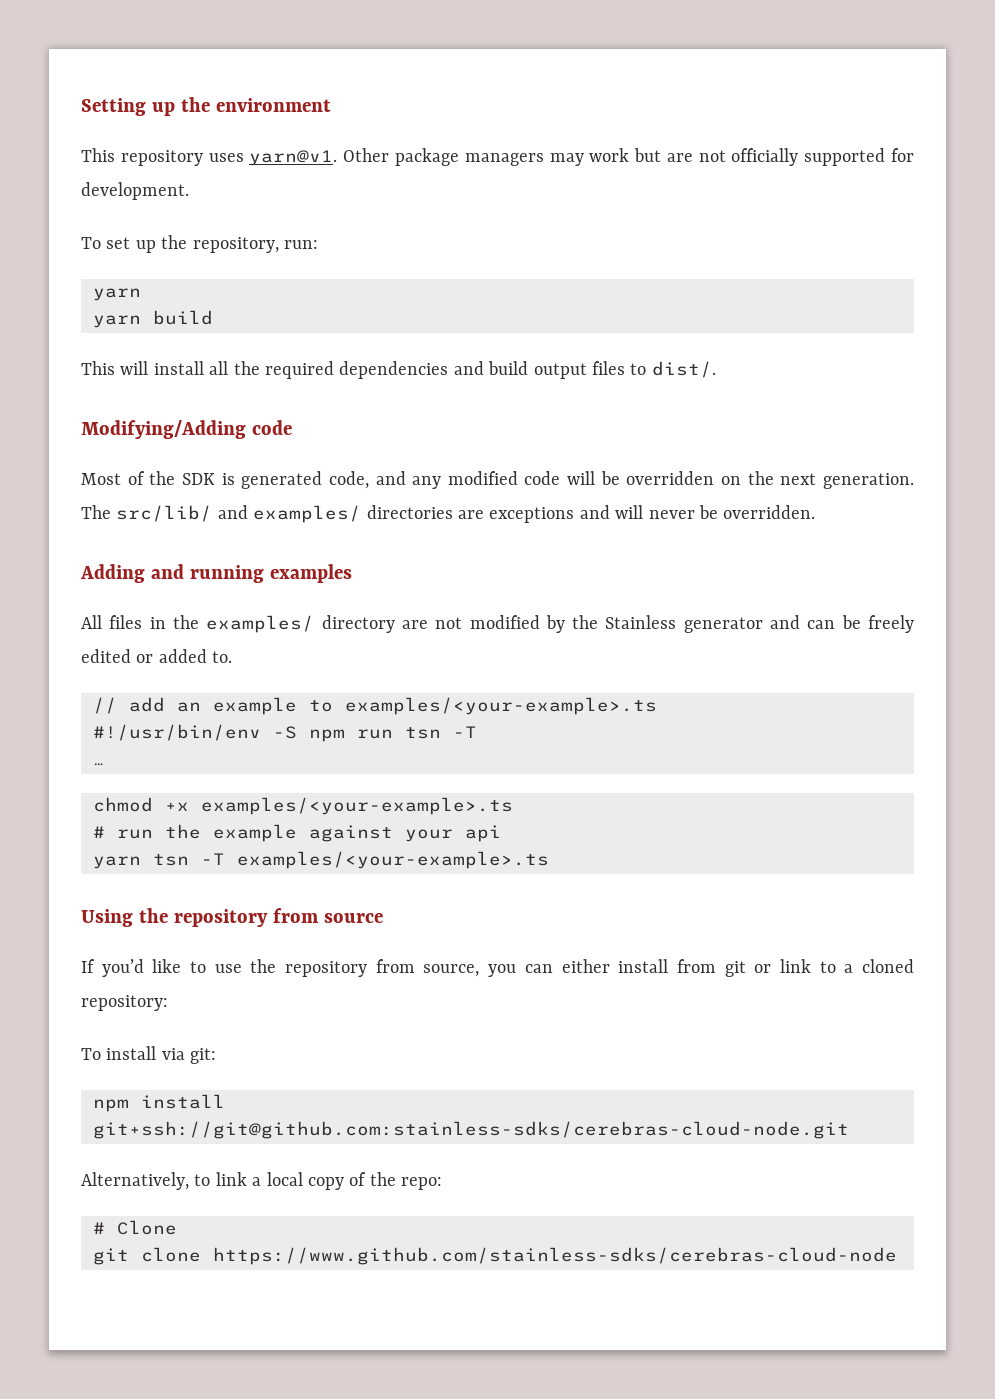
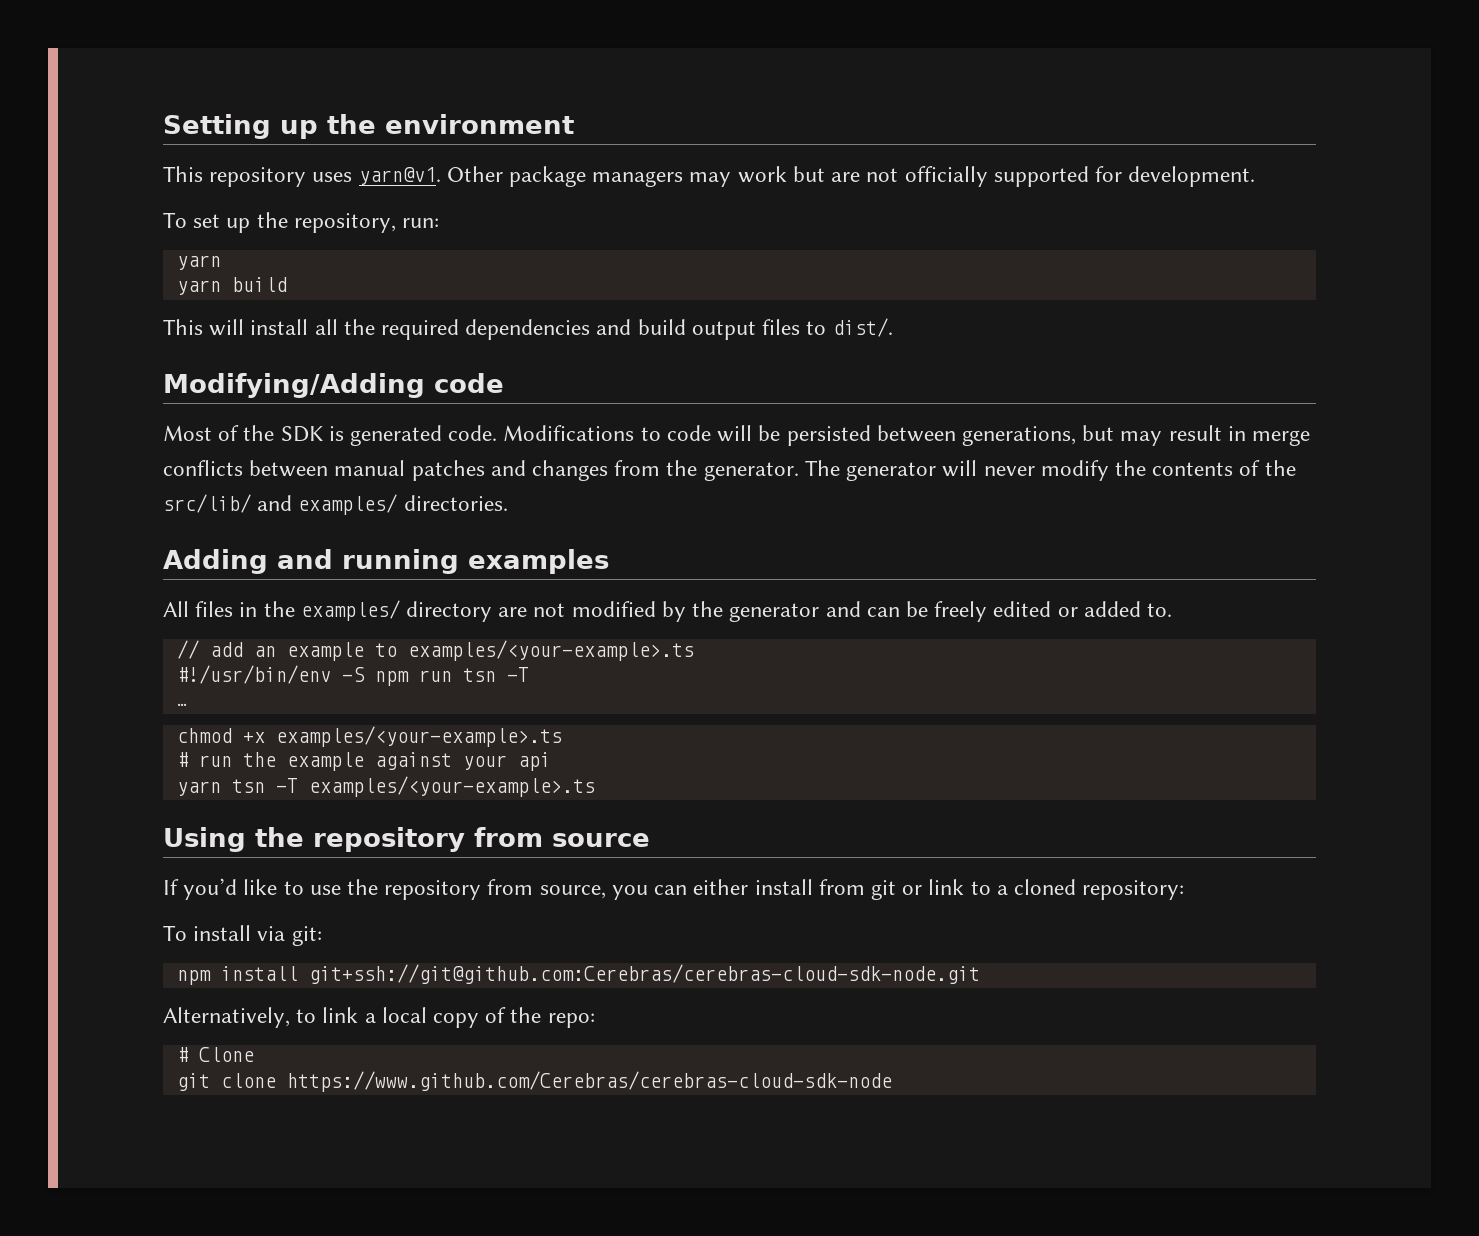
- Most of the SDK is generated code, and any modified code will be overridden on the next generation. The src/lib/ and examples/ directories are exceptions and will never be overridden.
+ Most of the SDK is generated code. Modifications to code will be persisted between generations, but may result in merge conflicts between manual patches and changes from the generator. The generator will never modify the contents of the src/lib/ and examples/ directories.
- All files in the examples/ directory are not modified by the Stainless generator and can be freely edited or added to.
+ All files in the examples/ directory are not modified by the generator and can be freely edited or added to.
- npm install git+ssh://git@github.com:stainless-sdks/cerebras-cloud-node.git
+ npm install git+ssh://git@github.com:Cerebras/cerebras-cloud-sdk-node.git
- git clone https://www.github.com/stainless-sdks/cerebras-cloud-node
+ git clone https://www.github.com/Cerebras/cerebras-cloud-sdk-node

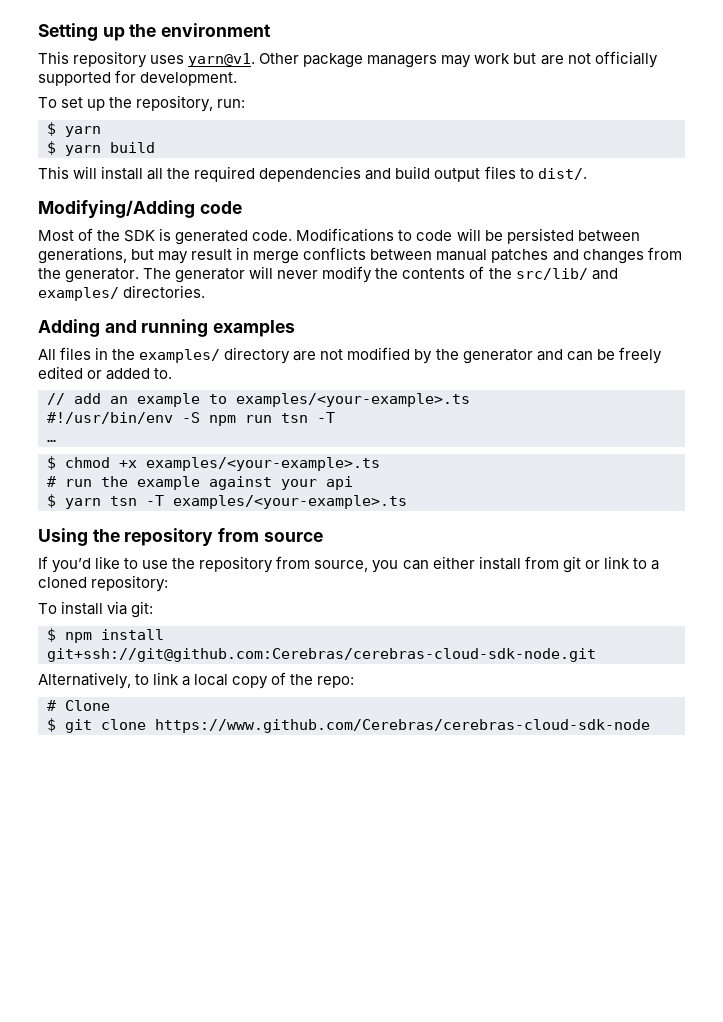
  To set up the repository, run:
- yarn
+ $ yarn
- yarn build
+ $ yarn build
- chmod +x examples/<your-example>.ts
+ $ chmod +x examples/<your-example>.ts
- yarn tsn -T examples/<your-example>.ts
+ $ yarn tsn -T examples/<your-example>.ts
- npm install git+ssh://git@github.com:Cerebras/cerebras-cloud-sdk-node.git
+ $ npm install git+ssh://git@github.com:Cerebras/cerebras-cloud-sdk-node.git
- git clone https://www.github.com/Cerebras/cerebras-cloud-sdk-node
+ $ git clone https://www.github.com/Cerebras/cerebras-cloud-sdk-node

